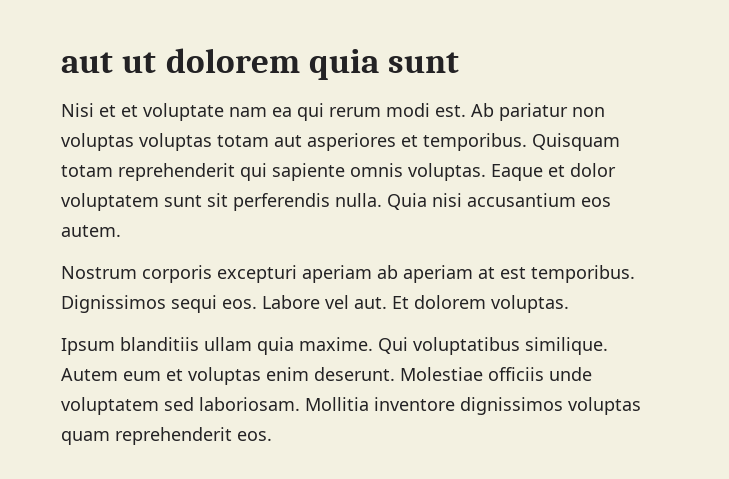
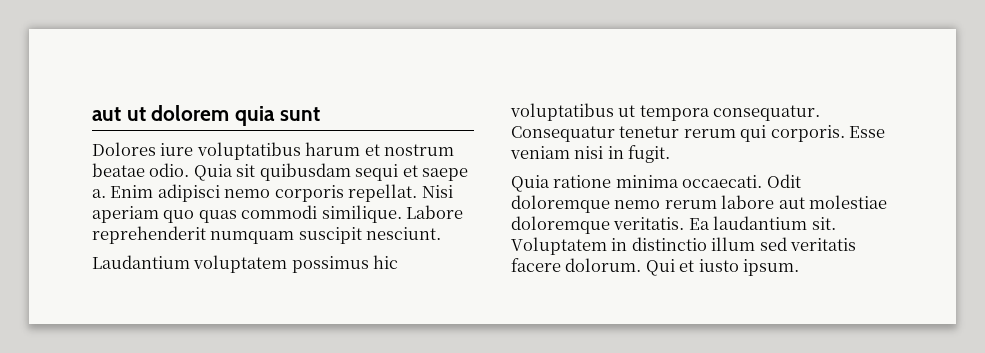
- Nisi et et voluptate nam ea qui rerum modi est. Ab pariatur non voluptas voluptas totam aut asperiores et temporibus. Quisquam totam reprehenderit qui sapiente omnis voluptas. Eaque et dolor voluptatem sunt sit perferendis nulla. Quia nisi accusantium eos autem.
- Nostrum corporis excepturi aperiam ab aperiam at est temporibus. Dignissimos sequi eos. Labore vel aut. Et dolorem voluptas.
- Ipsum blanditiis ullam quia maxime. Qui voluptatibus similique. Autem eum et voluptas enim deserunt. Molestiae officiis unde voluptatem sed laboriosam. Mollitia inventore dignissimos voluptas quam reprehenderit eos.
+ Dolores iure voluptatibus harum et nostrum beatae odio. Quia sit quibusdam sequi et saepe a. Enim adipisci nemo corporis repellat. Nisi aperiam quo quas commodi similique. Labore reprehenderit numquam suscipit nesciunt.
+ Laudantium voluptatem possimus hic voluptatibus ut tempora consequatur. Consequatur tenetur rerum qui corporis. Esse veniam nisi in fugit.
+ Quia ratione minima occaecati. Odit doloremque nemo rerum labore aut molestiae doloremque veritatis. Ea laudantium sit. Voluptatem in distinctio illum sed veritatis facere dolorum. Qui et iusto ipsum.

